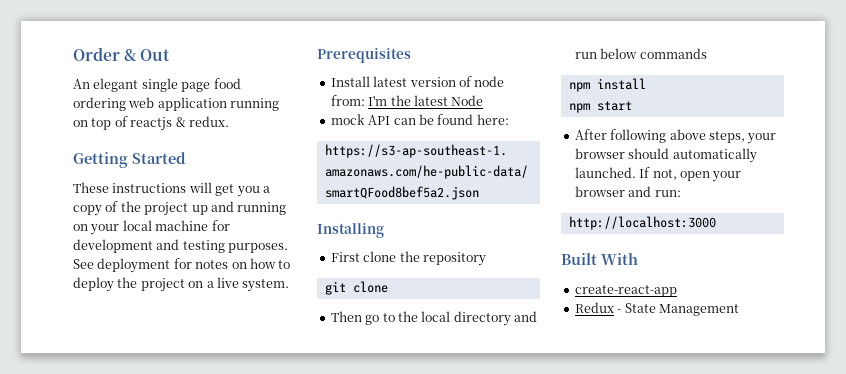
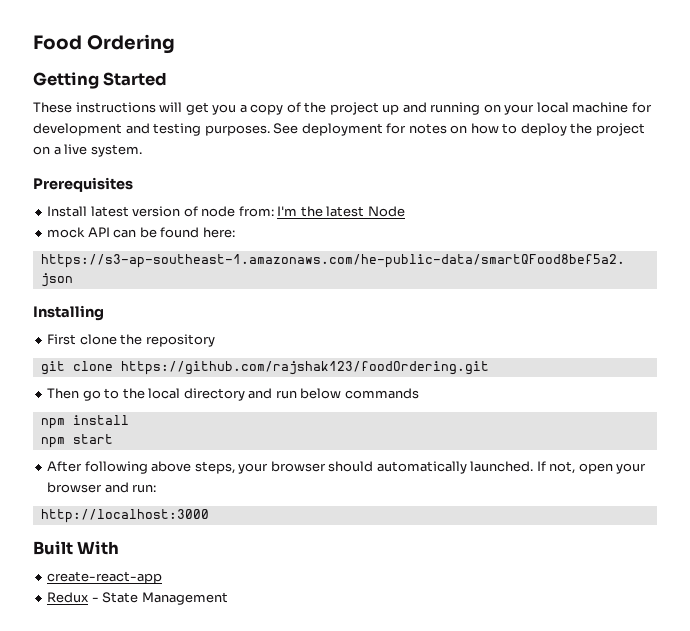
- Order & Out
- An elegant single page food ordering web application running on top of reactjs & redux.
+ Food Ordering
- git clone
+ git clone https://github.com/rajshak123/foodOrdering.git

